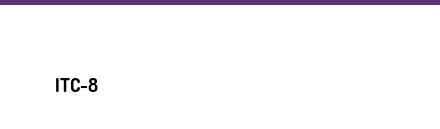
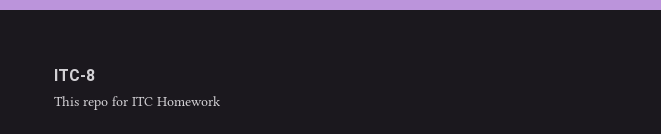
+ This repo for ITC Homework

